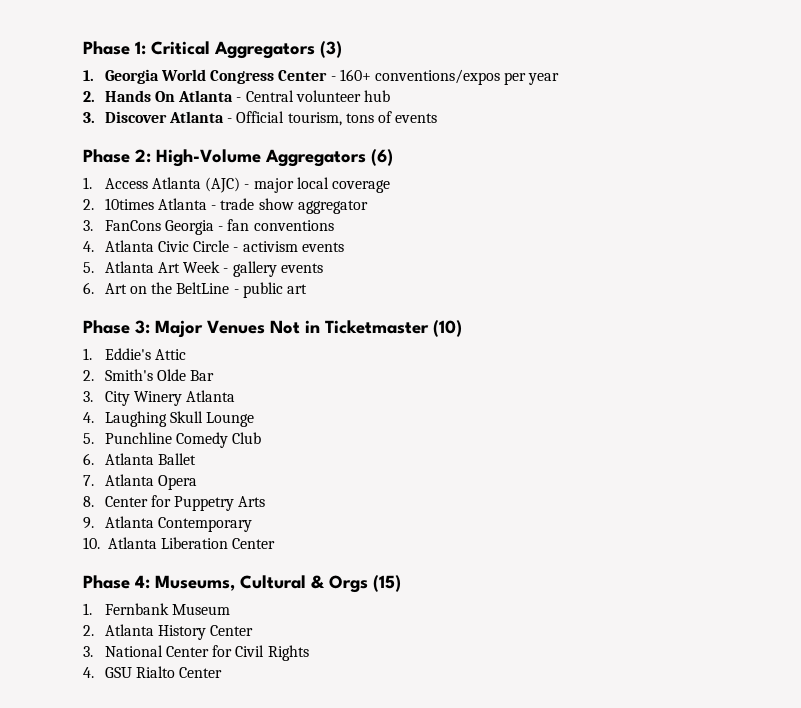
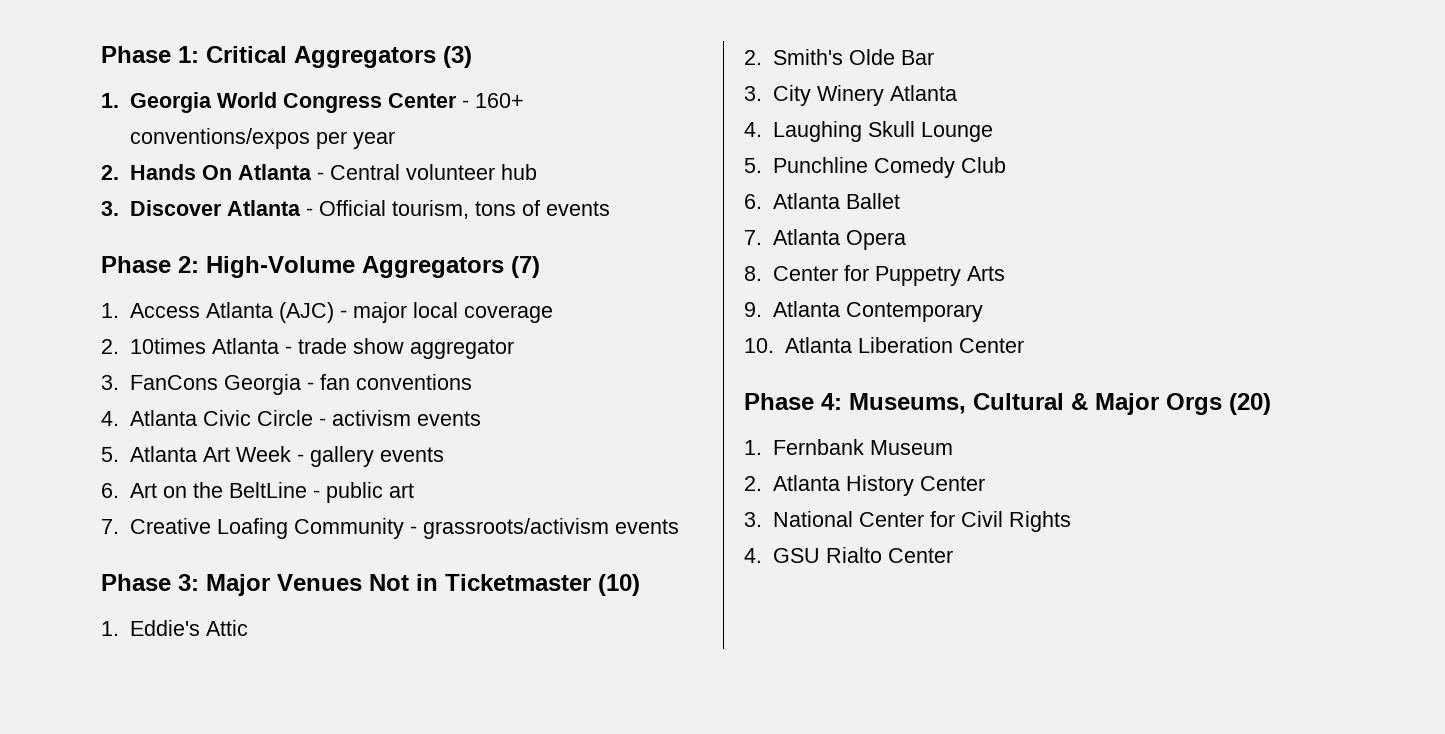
- Phase 2: High-Volume Aggregators (6)
+ Phase 2: High-Volume Aggregators (7)
+ 7. Creative Loafing Community - grassroots/activism events
- Phase 4: Museums, Cultural & Orgs (15)
+ Phase 4: Museums, Cultural & Major Orgs (20)

